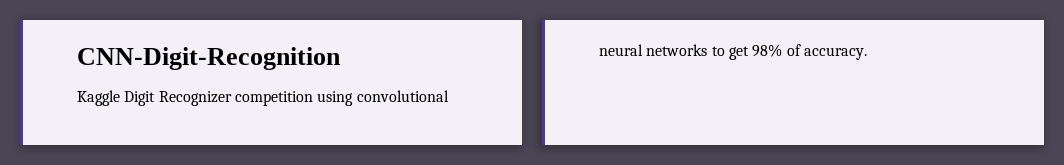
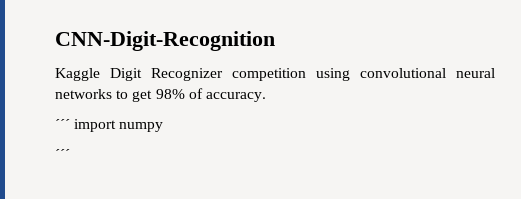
+ ´´´ import numpy
+ ´´´

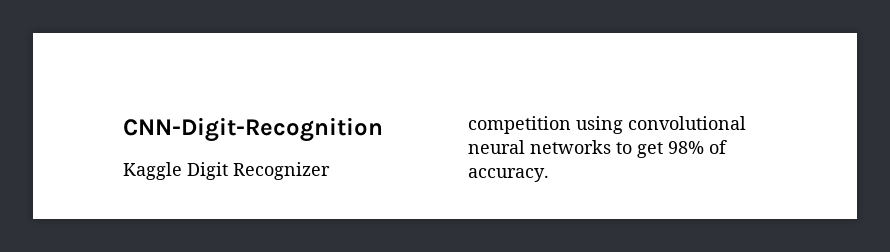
- ´´´ import numpy
- ´´´

